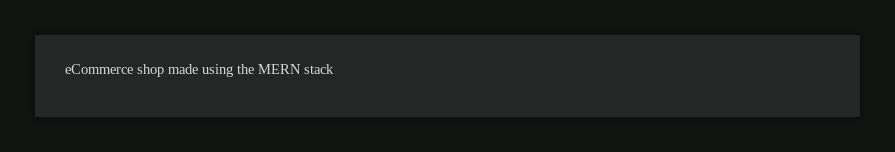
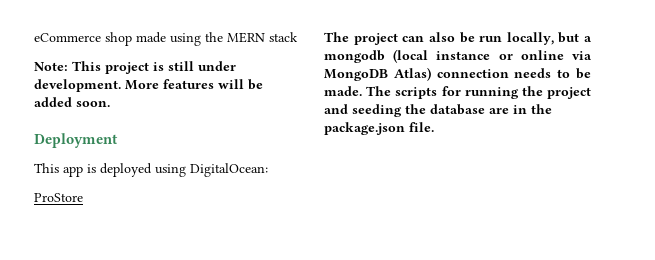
+ Note: This project is still under development. More features will be added soon.
+ Deployment
+ This app is deployed using DigitalOcean:
+ ProStore
+ The project can also be run locally, but a mongodb (local instance or online via MongoDB Atlas) connection needs to be made. The scripts for running the project and seeding the database are in the package.json file.

